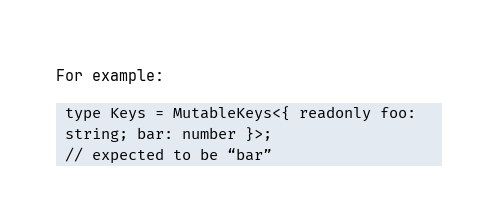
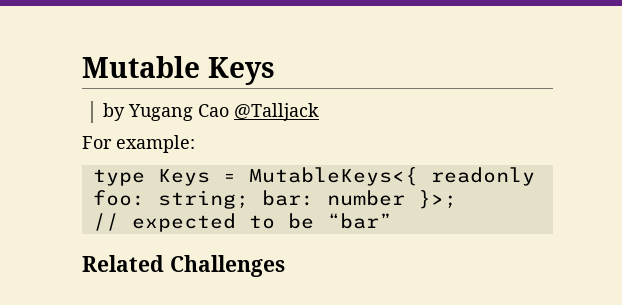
+ Mutable Keys
+ by Yugang Cao @Talljack
+ Related Challenges

